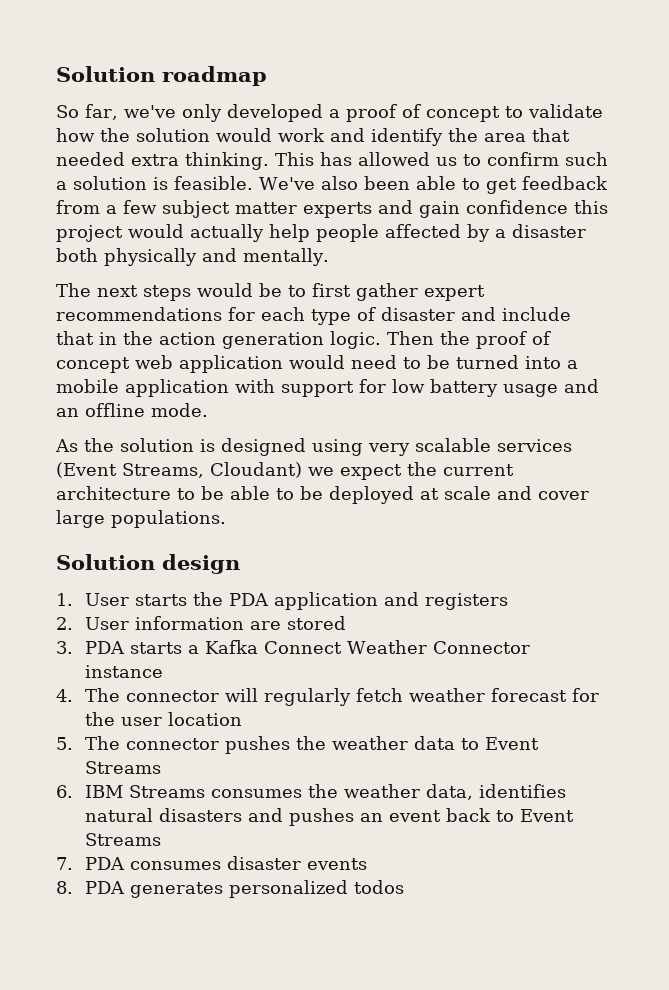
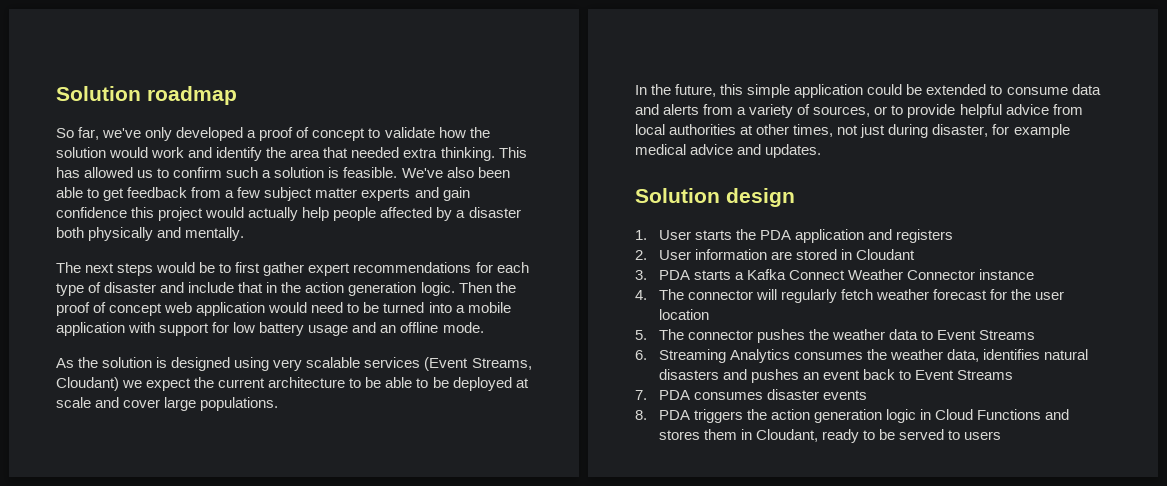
+ In the future, this simple application could be extended to consume data and alerts from a variety of sources, or to provide helpful advice from local authorities at other times, not just during disaster, for example medical advice and updates.
- 2. User information are stored
+ 2. User information are stored in Cloudant
- 6. IBM Streams consumes the weather data, identifies natural disasters and pushes an event back to Event Streams
+ 6. Streaming Analytics consumes the weather data, identifies natural disasters and pushes an event back to Event Streams
- 8. PDA generates personalized todos
+ 8. PDA triggers the action generation logic in Cloud Functions and stores them in Cloudant, ready to be served to users

